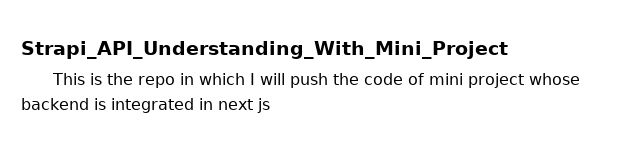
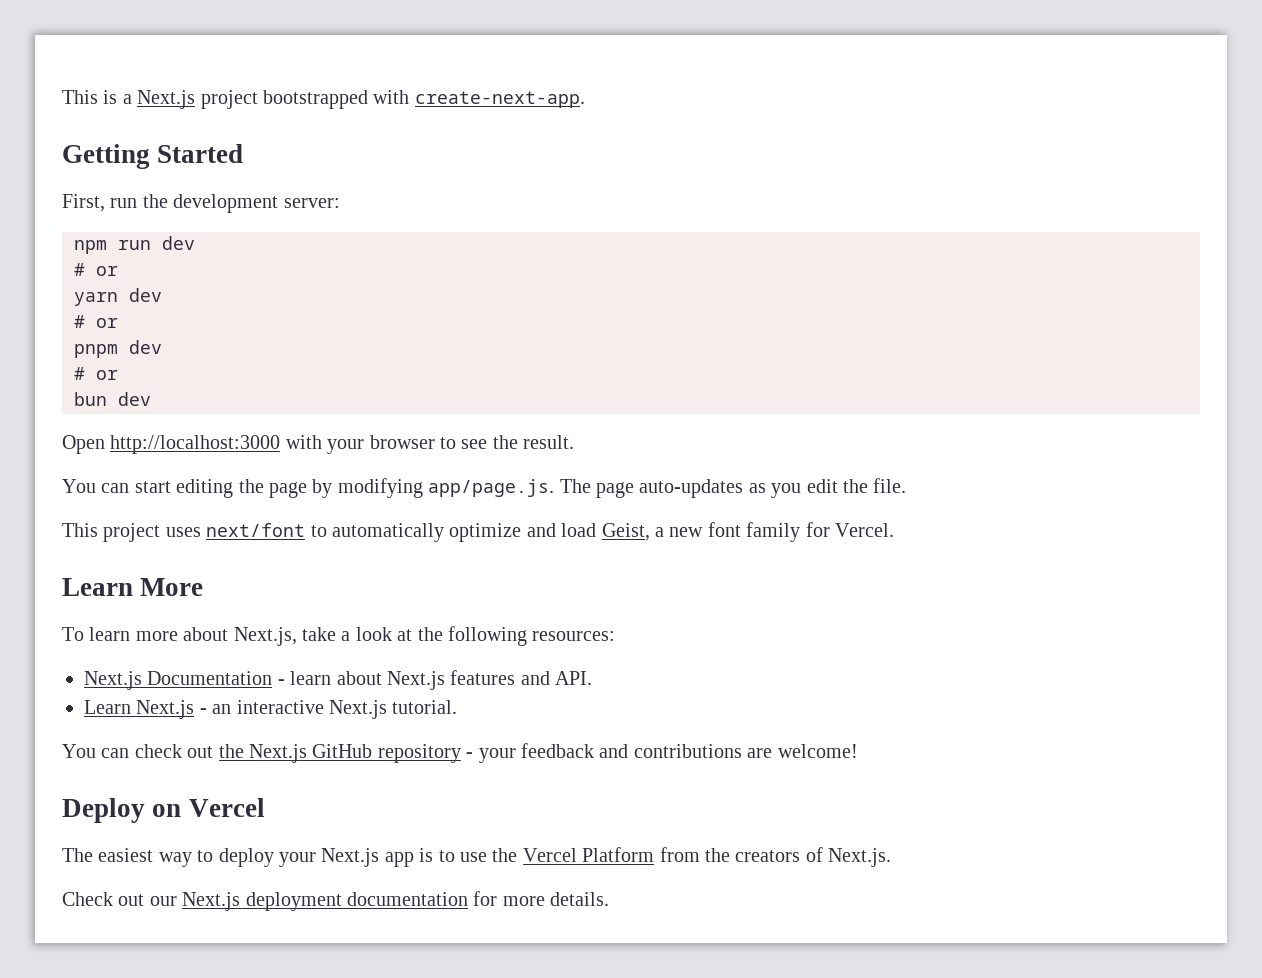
- Strapi_API_Understanding_With_Mini_Project
- This is the repo in which I will push the code of mini project whose backend is integrated in next js
+ This is a Next.js project bootstrapped with create-next-app.
+ Getting Started
+ First, run the development server:
+ npm run dev
+ # or
+ yarn dev
+ # or
+ pnpm dev
+ # or
+ bun dev
+ Open http://localhost:3000 with your browser to see the result.
+ You can start editing the page by modifying app/page.js. The page auto-updates as you edit the file.
+ This project uses next/font to automatically optimize and load Geist, a new font family for Vercel.
+ Learn More
+ To learn more about Next.js, take a look at the following resources:
+ Next.js Documentation - learn about Next.js features and API.
+ Learn Next.js - an interactive Next.js tutorial.
+ You can check out the Next.js GitHub repository - your feedback and contributions are welcome!
+ Deploy on Vercel
+ The easiest way to deploy your Next.js app is to use the Vercel Platform from the creators of Next.js.
+ Check out our Next.js deployment documentation for more details.

